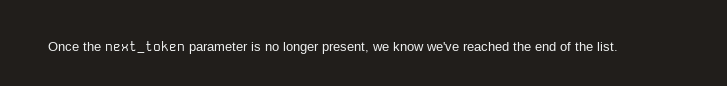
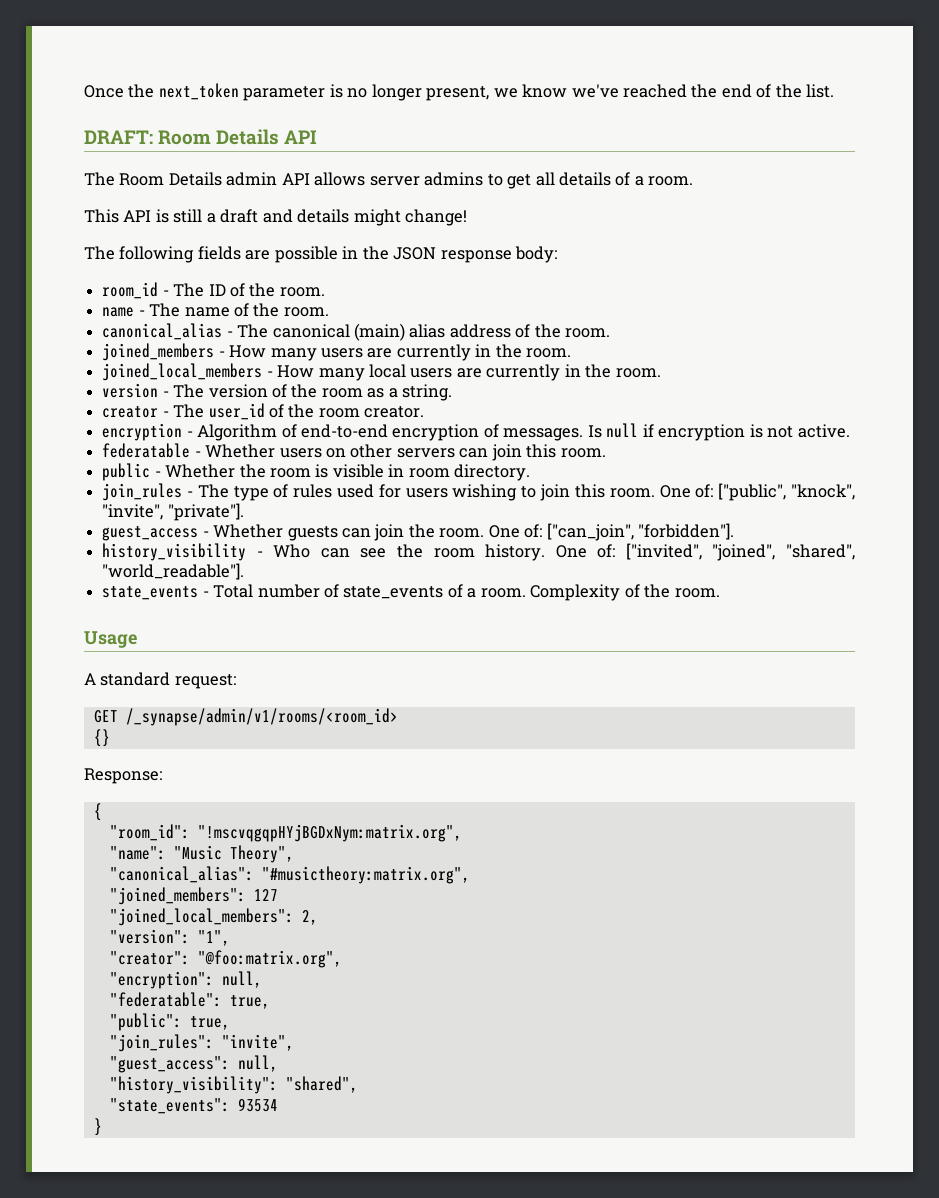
+ DRAFT: Room Details API
+ The Room Details admin API allows server admins to get all details of a room.
+ This API is still a draft and details might change!
+ The following fields are possible in the JSON response body:
+ room_id - The ID of the room.
+ name - The name of the room.
+ canonical_alias - The canonical (main) alias address of the room.
+ joined_members - How many users are currently in the room.
+ joined_local_members - How many local users are currently in the room.
+ version - The version of the room as a string.
+ creator - The user_id of the room creator.
+ encryption - Algorithm of end-to-end encryption of messages. Is null if encryption is not active.
+ federatable - Whether users on other servers can join this room.
+ public - Whether the room is visible in room directory.
+ join_rules - The type of rules used for users wishing to join this room. One of: ["public", "knock", "invite", "private"].
+ guest_access - Whether guests can join the room. One of: ["can_join", "forbidden"].
+ history_visibility - Who can see the room history. One of: ["invited", "joined", "shared", "world_readable"].
+ state_events - Total number of state_events of a room. Complexity of the room.
+ Usage
+ A standard request:
+ GET /_synapse/admin/v1/rooms/<room_id>
+ {}
+ Response:
+ {
+ "room_id": "!mscvqgqpHYjBGDxNym:matrix.org",
+ "name": "Music Theory",
+ "canonical_alias": "#musictheory:matrix.org",
+ "joined_members": 127
+ "joined_local_members": 2,
+ "version": "1",
+ "creator": "@foo:matrix.org",
+ "encryption": null,
+ "federatable": true,
+ "public": true,
+ "join_rules": "invite",
+ "guest_access": null,
+ "history_visibility": "shared",
+ "state_events": 93534
+ }

